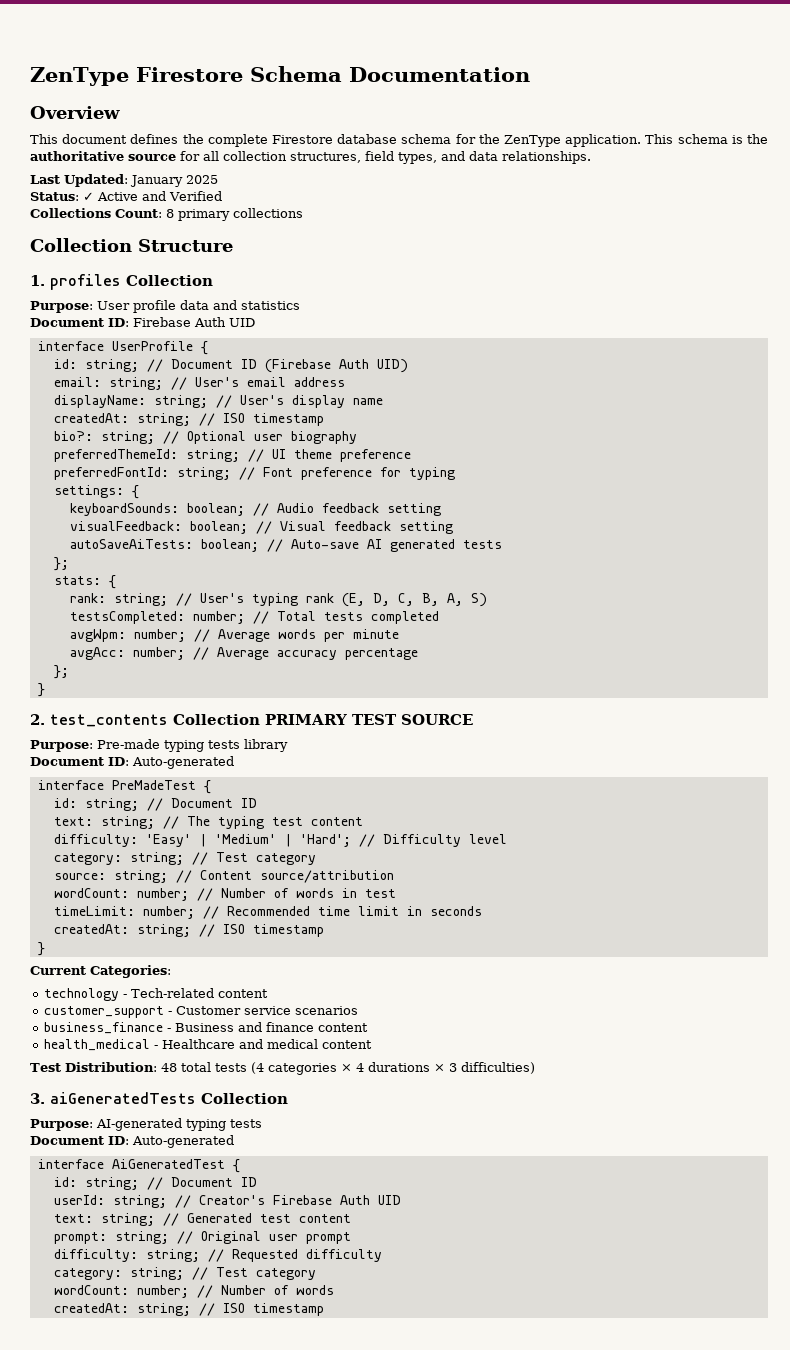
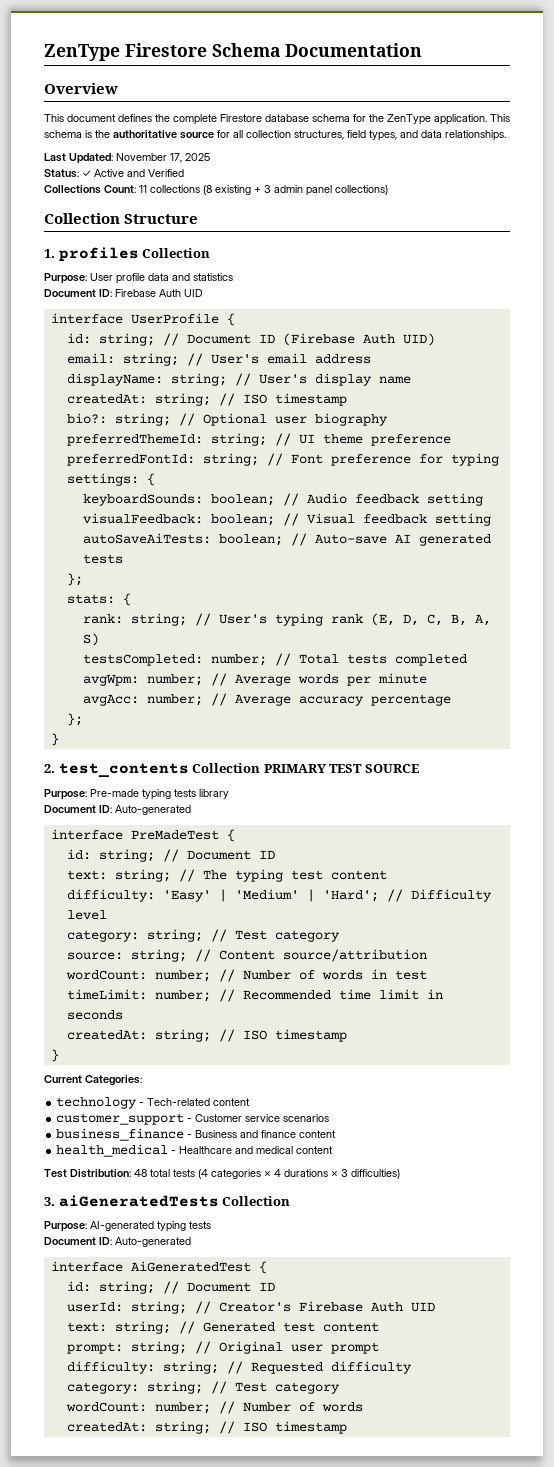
- Last Updated: January 2025
+ Last Updated: November 17, 2025
- Collections Count: 8 primary collections
+ Collections Count: 11 collections (8 existing + 3 admin panel collections)

